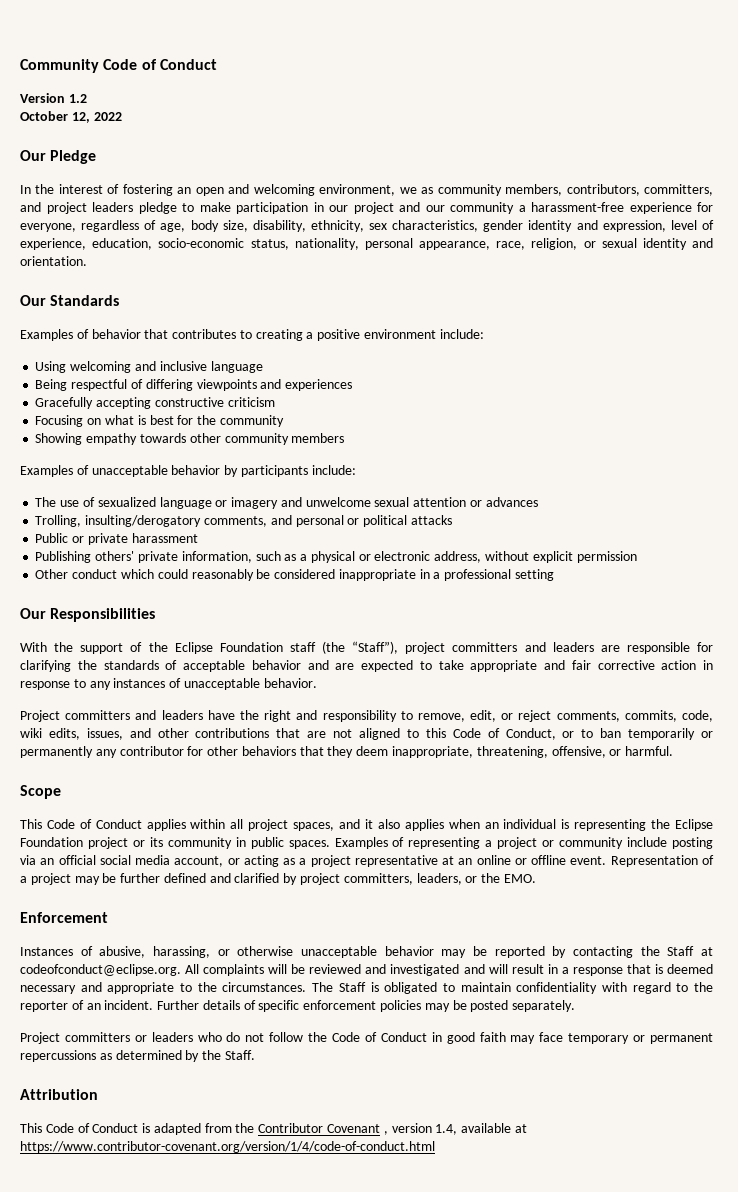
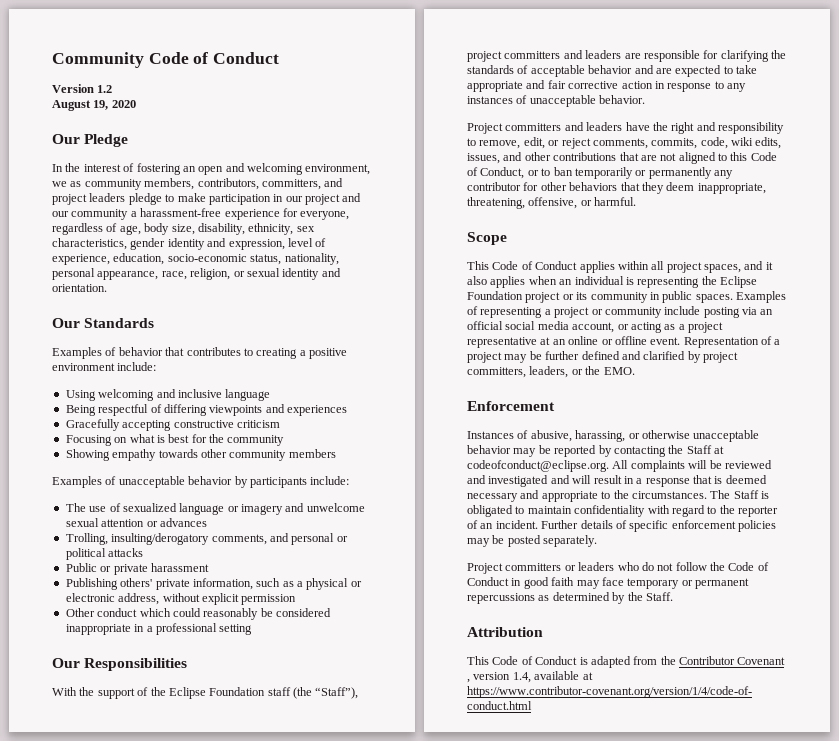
- October 12, 2022
+ August 19, 2020

